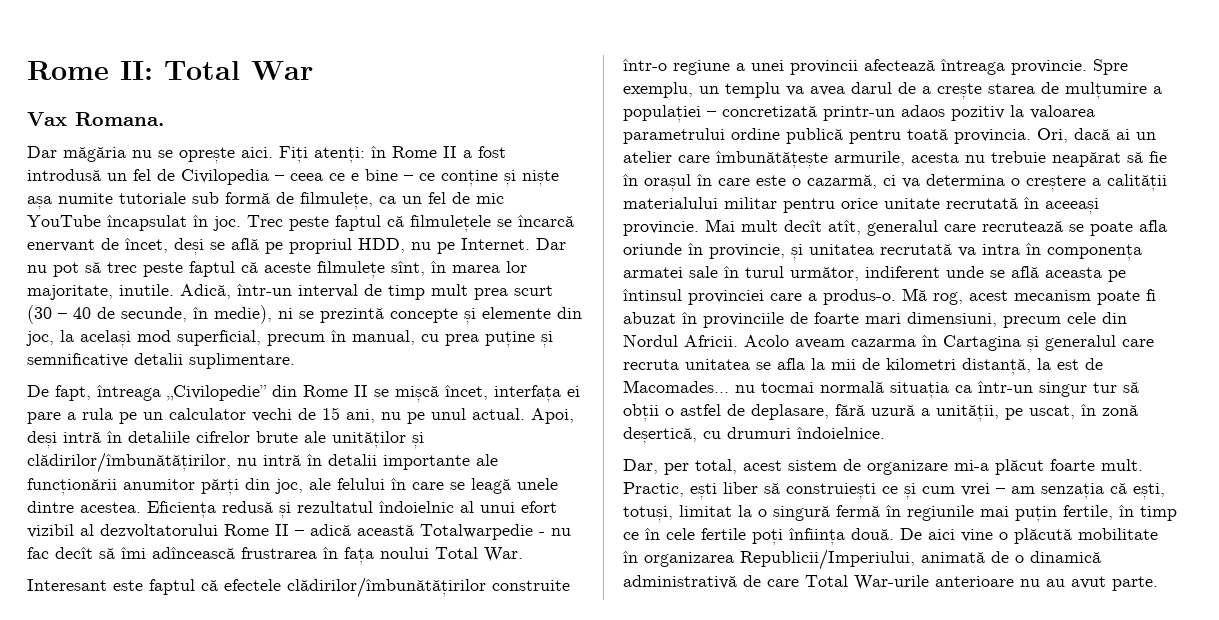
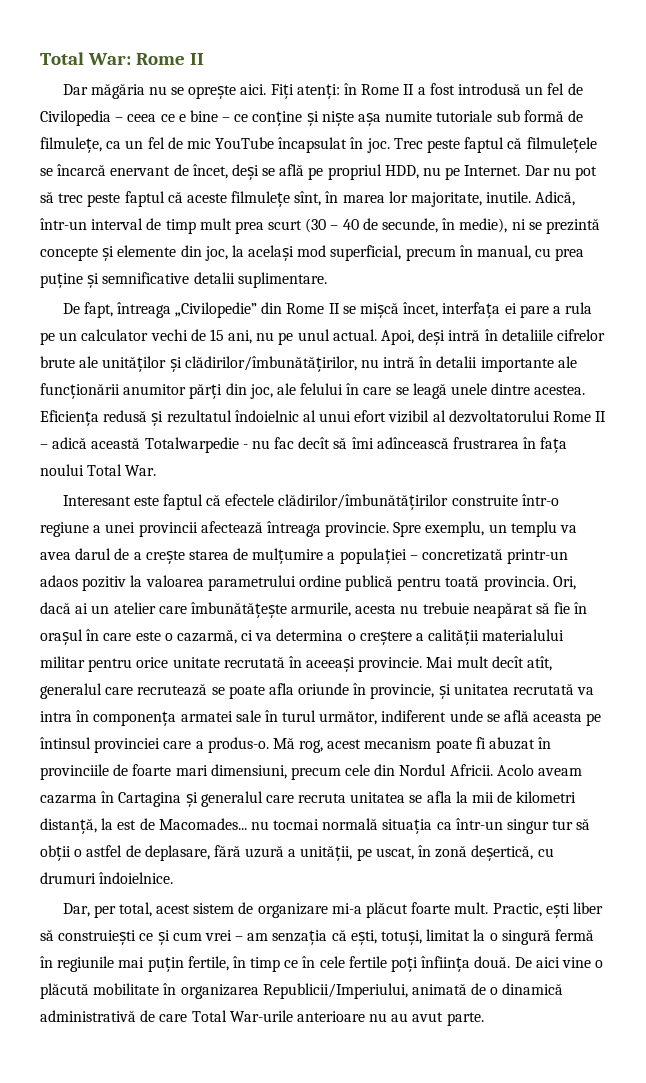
- Rome II: Total War
- Vax Romana.
+ Total War: Rome II

